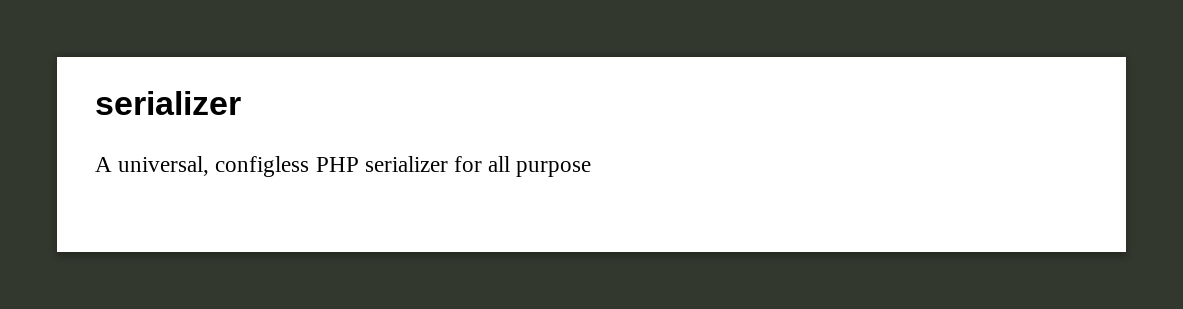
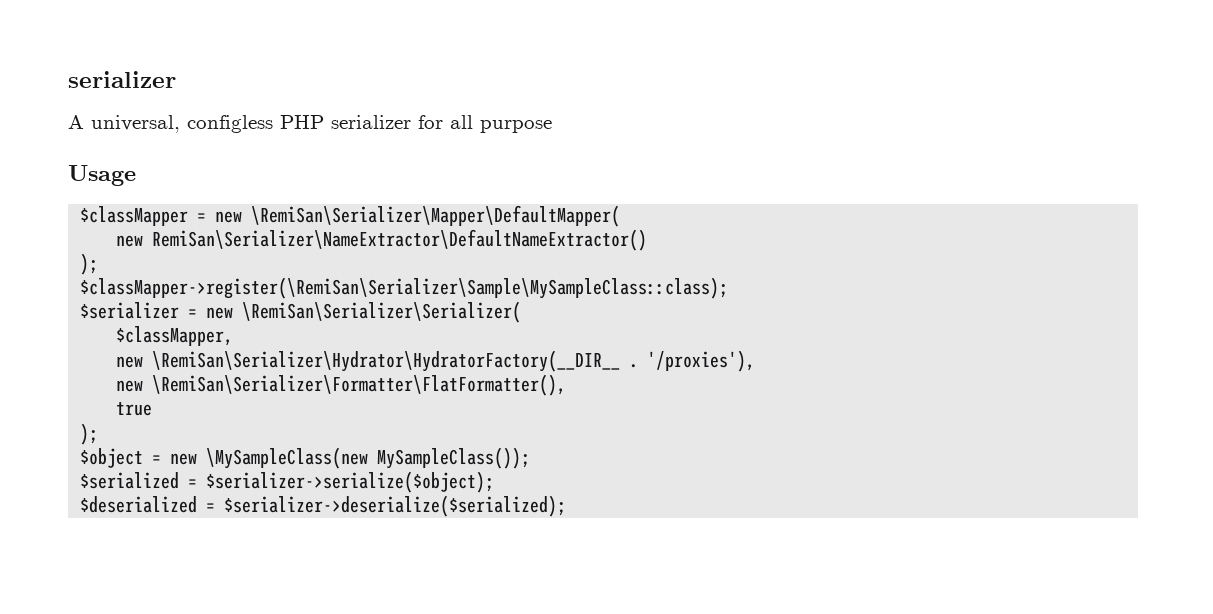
+ Usage
+ $classMapper = new \RemiSan\Serializer\Mapper\DefaultMapper(
+ new RemiSan\Serializer\NameExtractor\DefaultNameExtractor()
+ );
+ $classMapper->register(\RemiSan\Serializer\Sample\MySampleClass::class);
+ $serializer = new \RemiSan\Serializer\Serializer(
+ $classMapper,
+ new \RemiSan\Serializer\Hydrator\HydratorFactory(__DIR__ . '/proxies'),
+ new \RemiSan\Serializer\Formatter\FlatFormatter(),
+ true
+ );
+ $object = new \MySampleClass(new MySampleClass());
+ $serialized = $serializer->serialize($object);
+ $deserialized = $serializer->deserialize($serialized);

